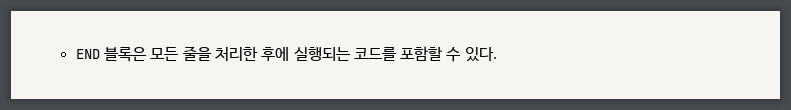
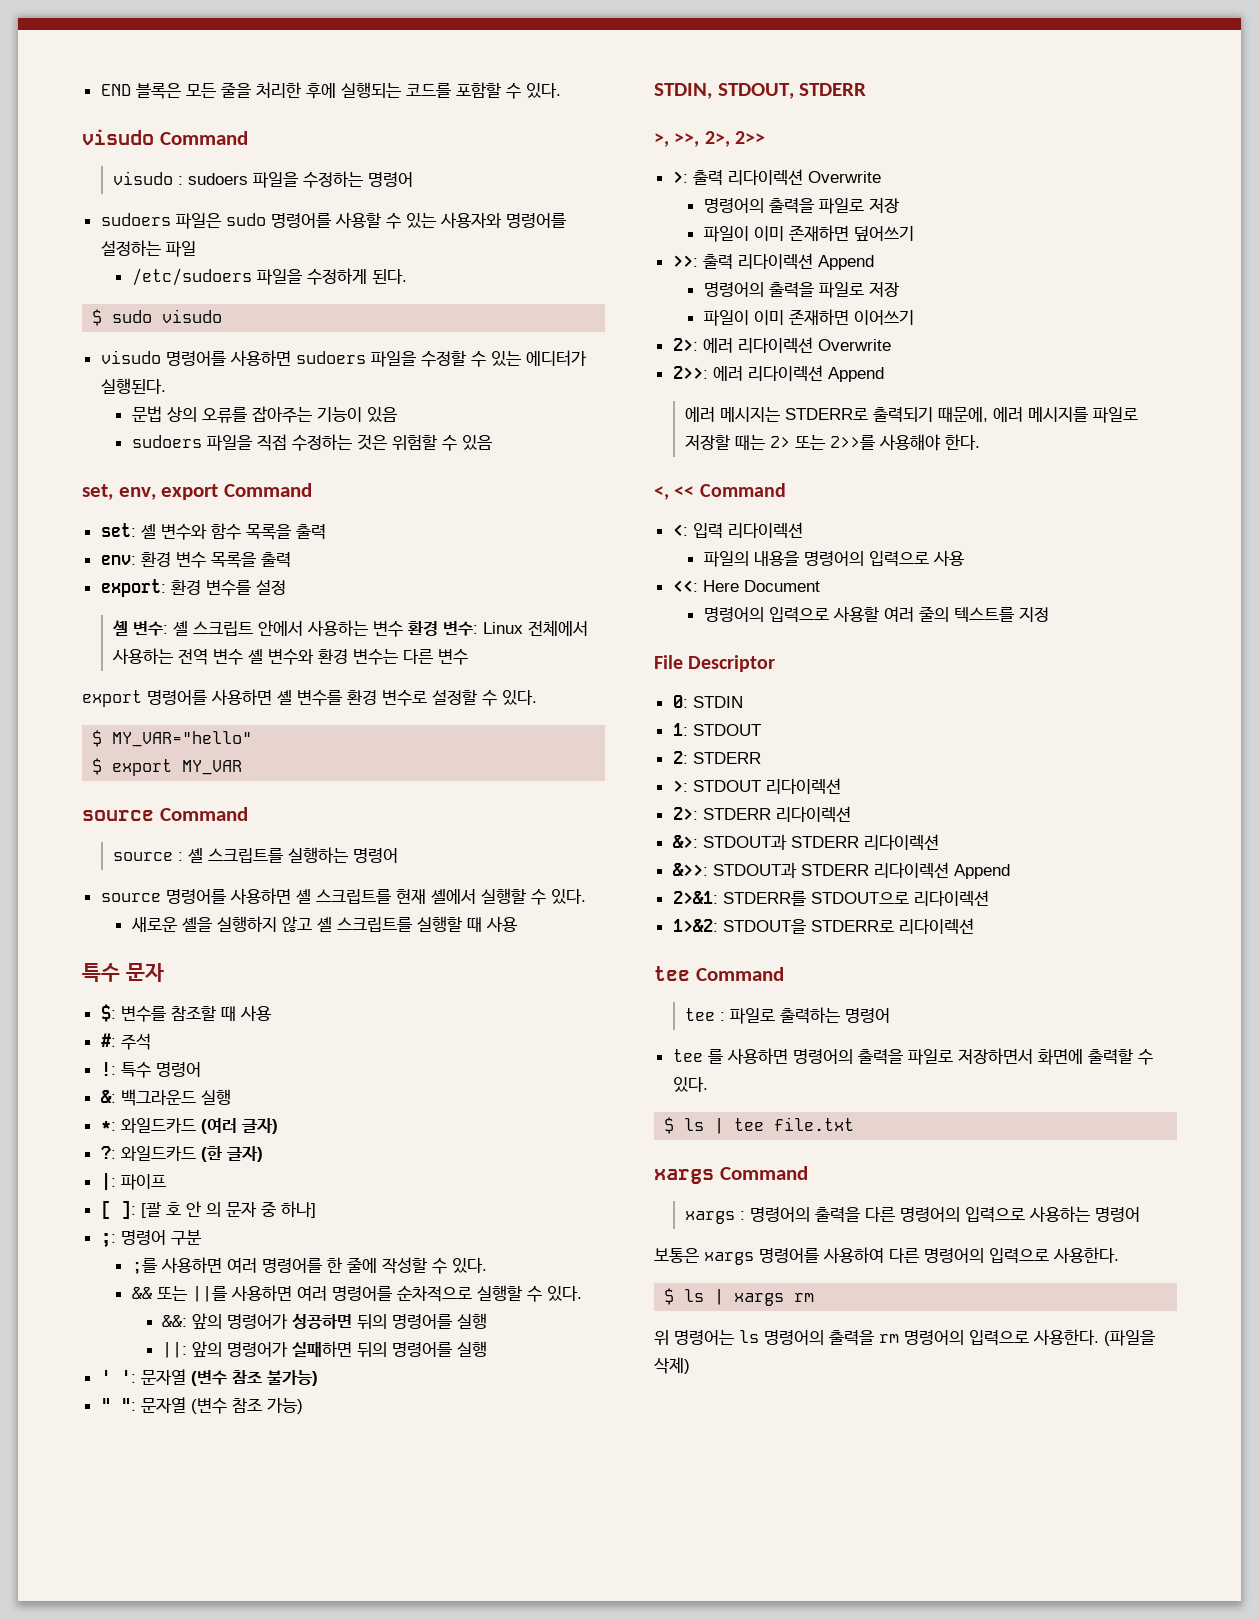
+ visudo Command
+ visudo : sudoers 파일을 수정하는 명령어
+ sudoers 파일은 sudo 명령어를 사용할 수 있는 사용자와 명령어를 설정하는 파일
+ /etc/sudoers 파일을 수정하게 된다.
+ $ sudo visudo
+ visudo 명령어를 사용하면 sudoers 파일을 수정할 수 있는 에디터가 실행된다.
+ 문법 상의 오류를 잡아주는 기능이 있음
+ sudoers 파일을 직접 수정하는 것은 위험할 수 있음
+ set, env, export Command
+ set: 셸 변수와 함수 목록을 출력
+ env: 환경 변수 목록을 출력
+ export: 환경 변수를 설정
+ 셸 변수: 셸 스크립트 안에서 사용하는 변수 환경 변수: Linux 전체에서 사용하는 전역 변수 셸 변수와 환경 변수는 다른 변수
+ export 명령어를 사용하면 셸 변수를 환경 변수로 설정할 수 있다.
+ $ MY_VAR="hello"
+ $ export MY_VAR
+ source Command
+ source : 셸 스크립트를 실행하는 명령어
+ source 명령어를 사용하면 셸 스크립트를 현재 셸에서 실행할 수 있다.
+ 새로운 셸을 실행하지 않고 셸 스크립트를 실행할 때 사용
+ 특수 문자
+ $: 변수를 참조할 때 사용
+ #: 주석
+ !: 특수 명령어
+ &: 백그라운드 실행
+ *: 와일드카드 (여러 글자)
+ ?: 와일드카드 (한 글자)
+ |: 파이프
+ [ ]: [괄 호 안 의 문자 중 하나]
+ ;: 명령어 구분
+ ;를 사용하면 여러 명령어를 한 줄에 작성할 수 있다.
+ && 또는 ||를 사용하면 여러 명령어를 순차적으로 실행할 수 있다.
+ &&: 앞의 명령어가 성공하면 뒤의 명령어를 실행
+ ||: 앞의 명령어가 실패하면 뒤의 명령어를 실행
+ ' ': 문자열 (변수 참조 불가능)
+ " ": 문자열 (변수 참조 가능)
+ STDIN, STDOUT, STDERR
+ >, >>, 2>, 2>>
+ >: 출력 리다이렉션 Overwrite
+ 명령어의 출력을 파일로 저장
+ 파일이 이미 존재하면 덮어쓰기
+ >>: 출력 리다이렉션 Append
+ 명령어의 출력을 파일로 저장
+ 파일이 이미 존재하면 이어쓰기
+ 2>: 에러 리다이렉션 Overwrite
+ 2>>: 에러 리다이렉션 Append
+ 에러 메시지는 STDERR로 출력되기 때문에, 에러 메시지를 파일로 저장할 때는 2> 또는 2>>를 사용해야 한다.
+ <, << Command
+ <: 입력 리다이렉션
+ 파일의 내용을 명령어의 입력으로 사용
+ <<: Here Document
+ 명령어의 입력으로 사용할 여러 줄의 텍스트를 지정
+ File Descriptor
+ 0: STDIN
+ 1: STDOUT
+ 2: STDERR
+ >: STDOUT 리다이렉션
+ 2>: STDERR 리다이렉션
+ &>: STDOUT과 STDERR 리다이렉션
+ &>>: STDOUT과 STDERR 리다이렉션 Append
+ 2>&1: STDERR를 STDOUT으로 리다이렉션
+ 1>&2: STDOUT을 STDERR로 리다이렉션
+ tee Command
+ tee : 파일로 출력하는 명령어
+ tee 를 사용하면 명령어의 출력을 파일로 저장하면서 화면에 출력할 수 있다.
+ $ ls | tee file.txt
+ xargs Command
+ xargs : 명령어의 출력을 다른 명령어의 입력으로 사용하는 명령어
+ 보통은 xargs 명령어를 사용하여 다른 명령어의 입력으로 사용한다.
+ $ ls | xargs rm
+ 위 명령어는 ls 명령어의 출력을 rm 명령어의 입력으로 사용한다. (파일을 삭제)

